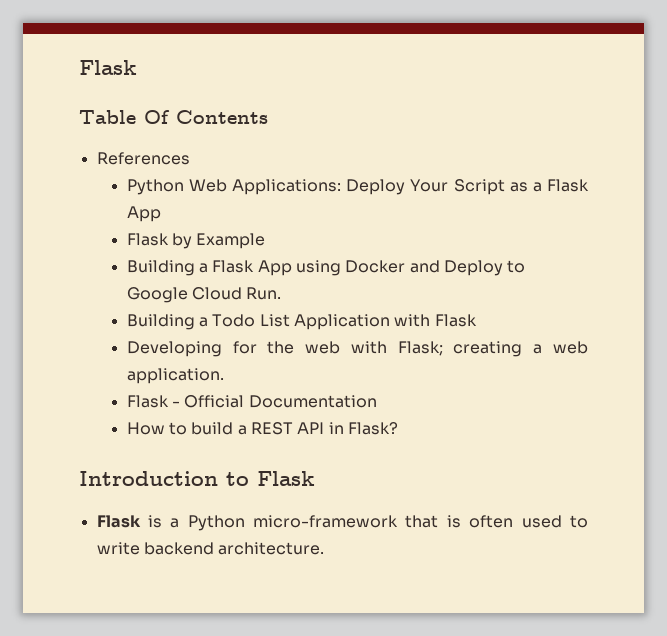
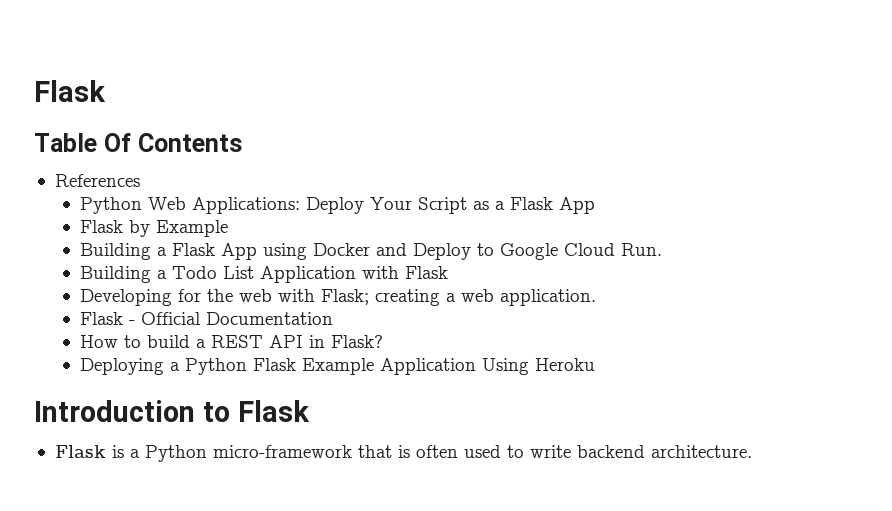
+ Deploying a Python Flask Example Application Using Heroku

